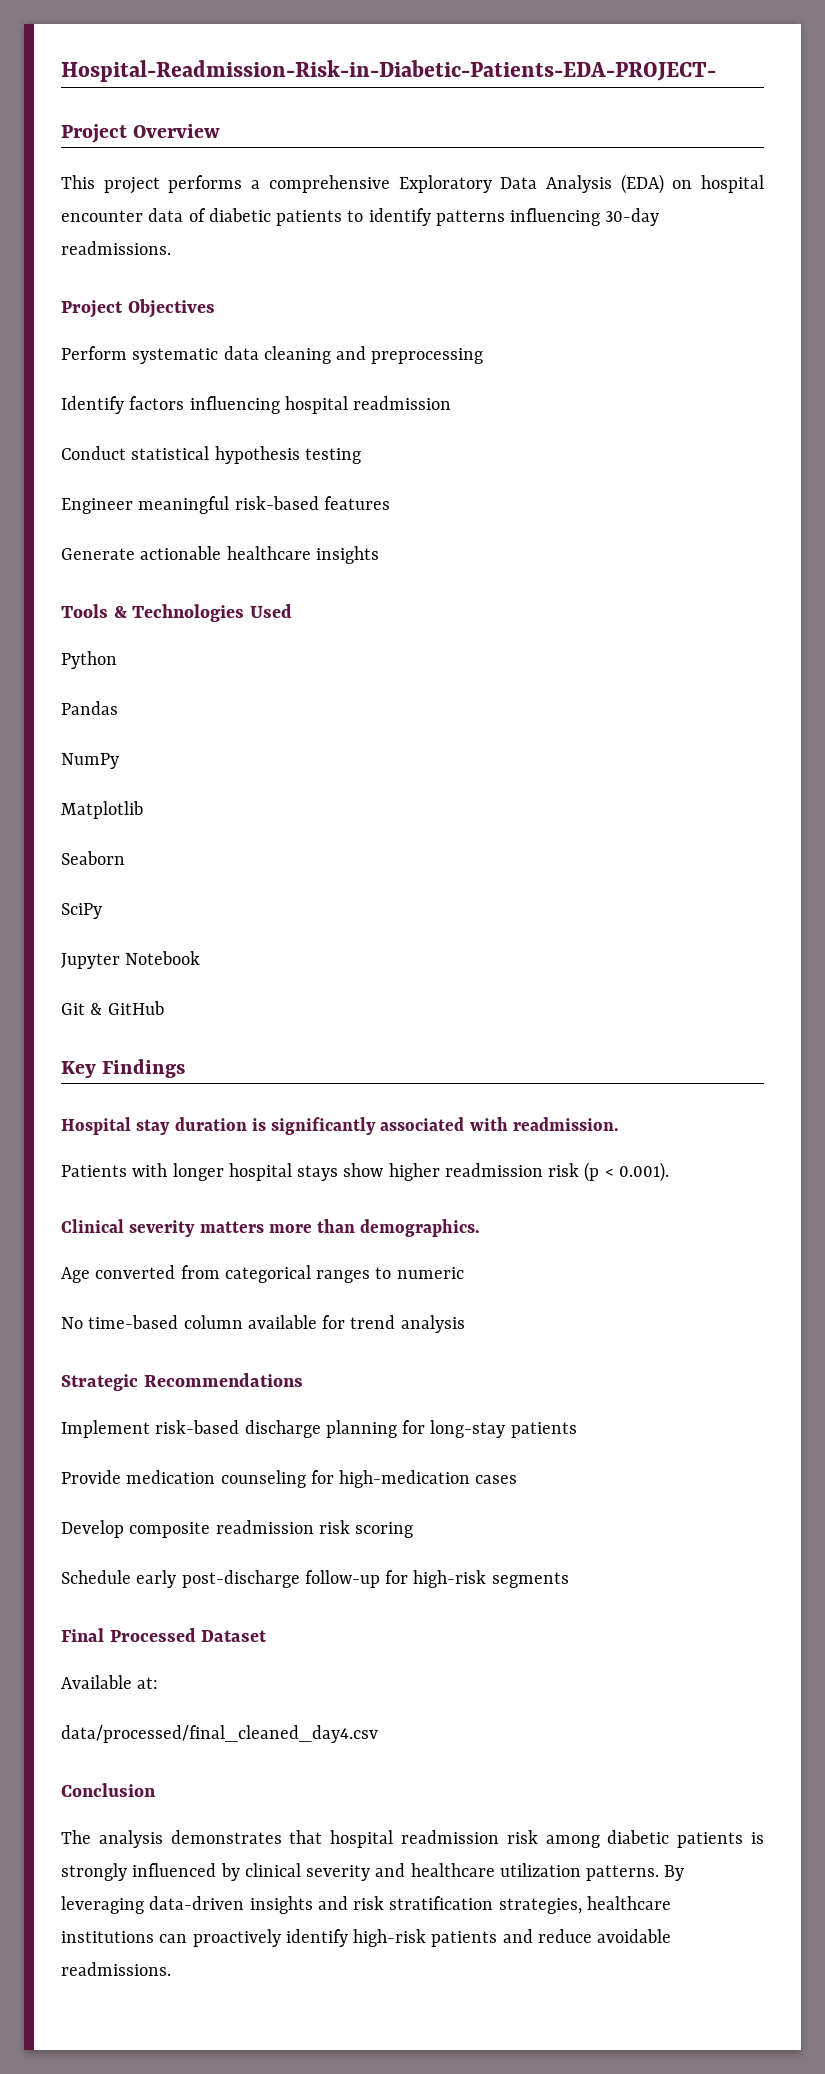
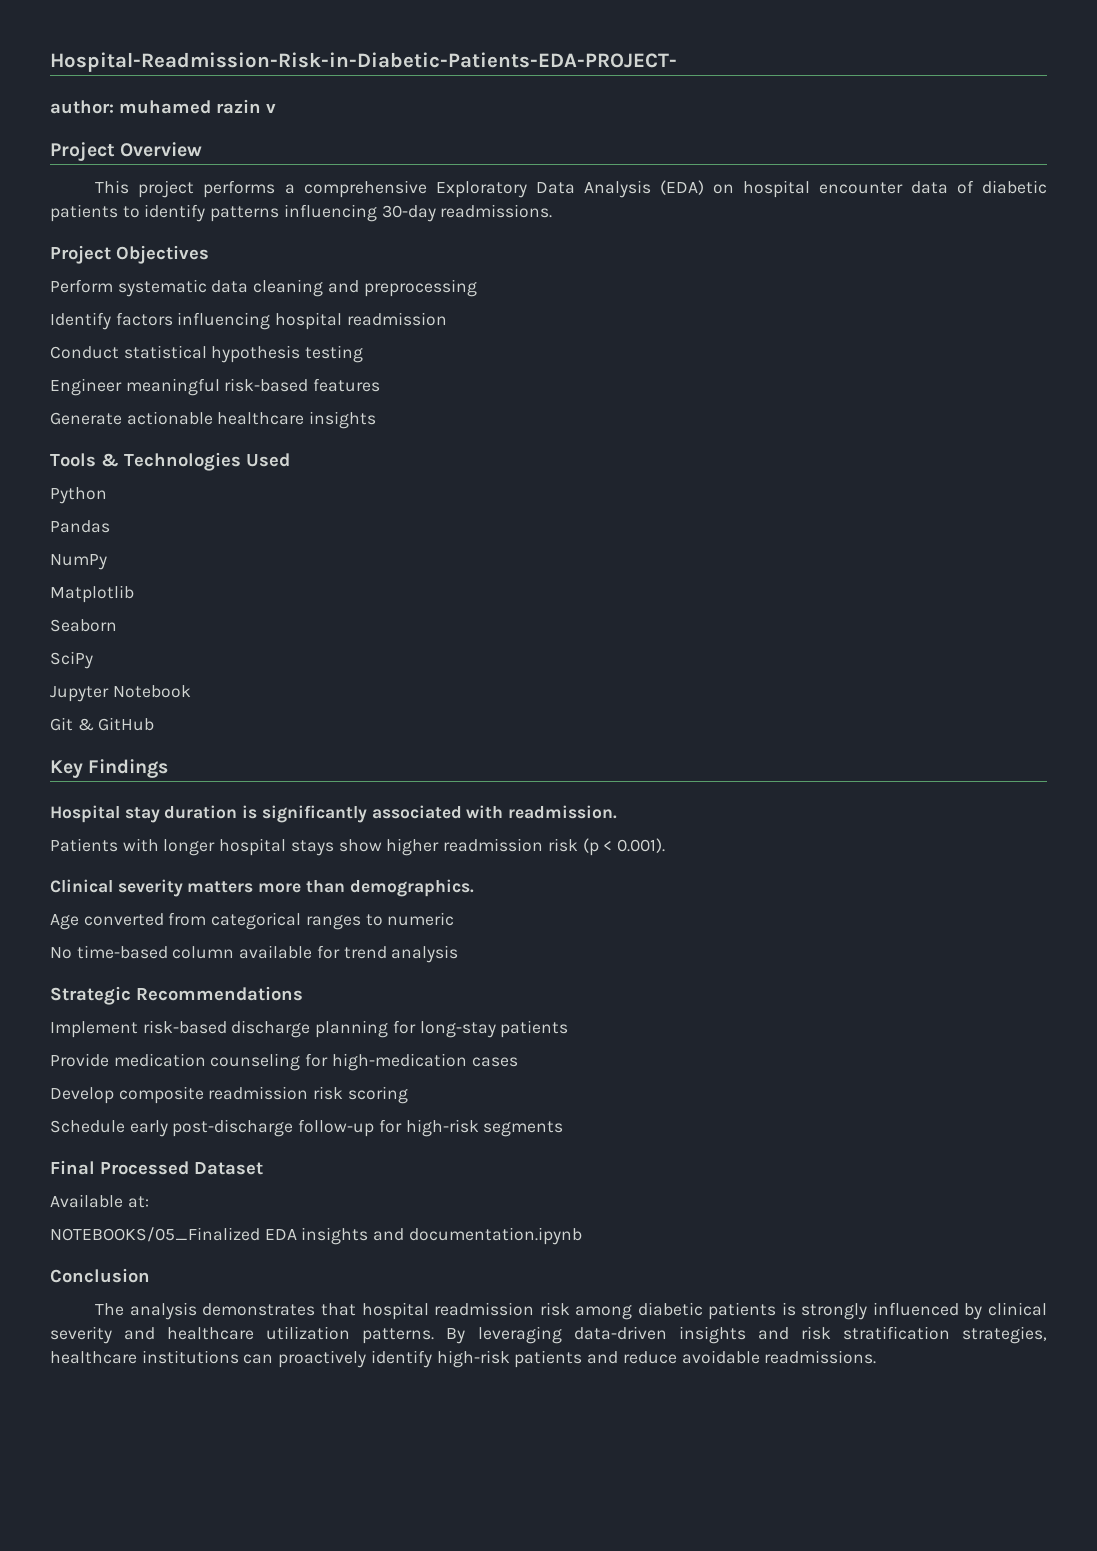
+ author: muhamed razin v
- data/processed/final_cleaned_day4.csv
+ NOTEBOOKS/05_Finalized EDA insights and documentation.ipynb

